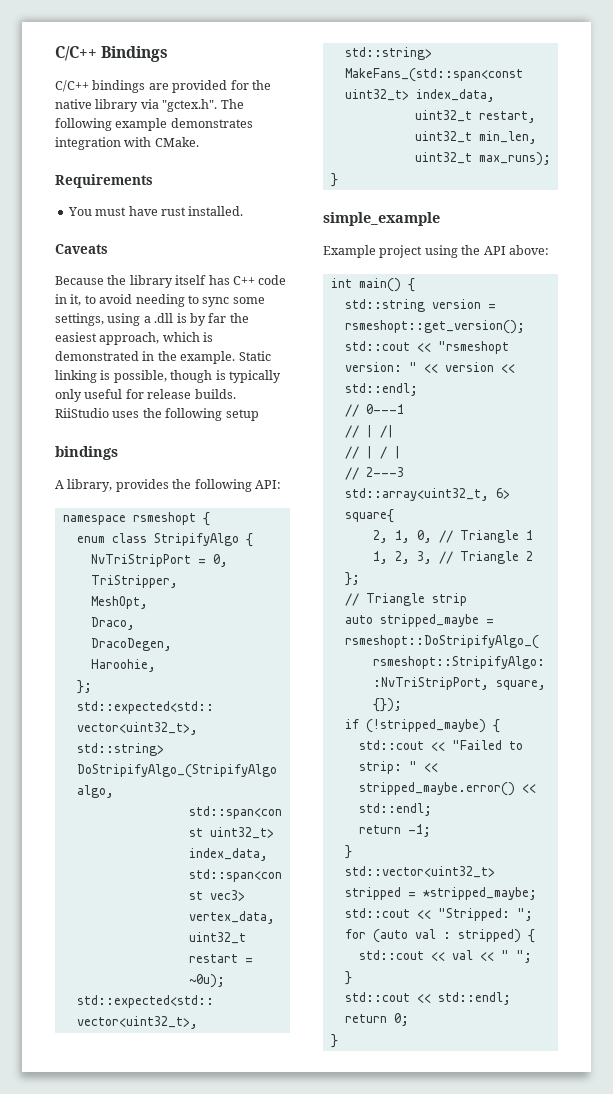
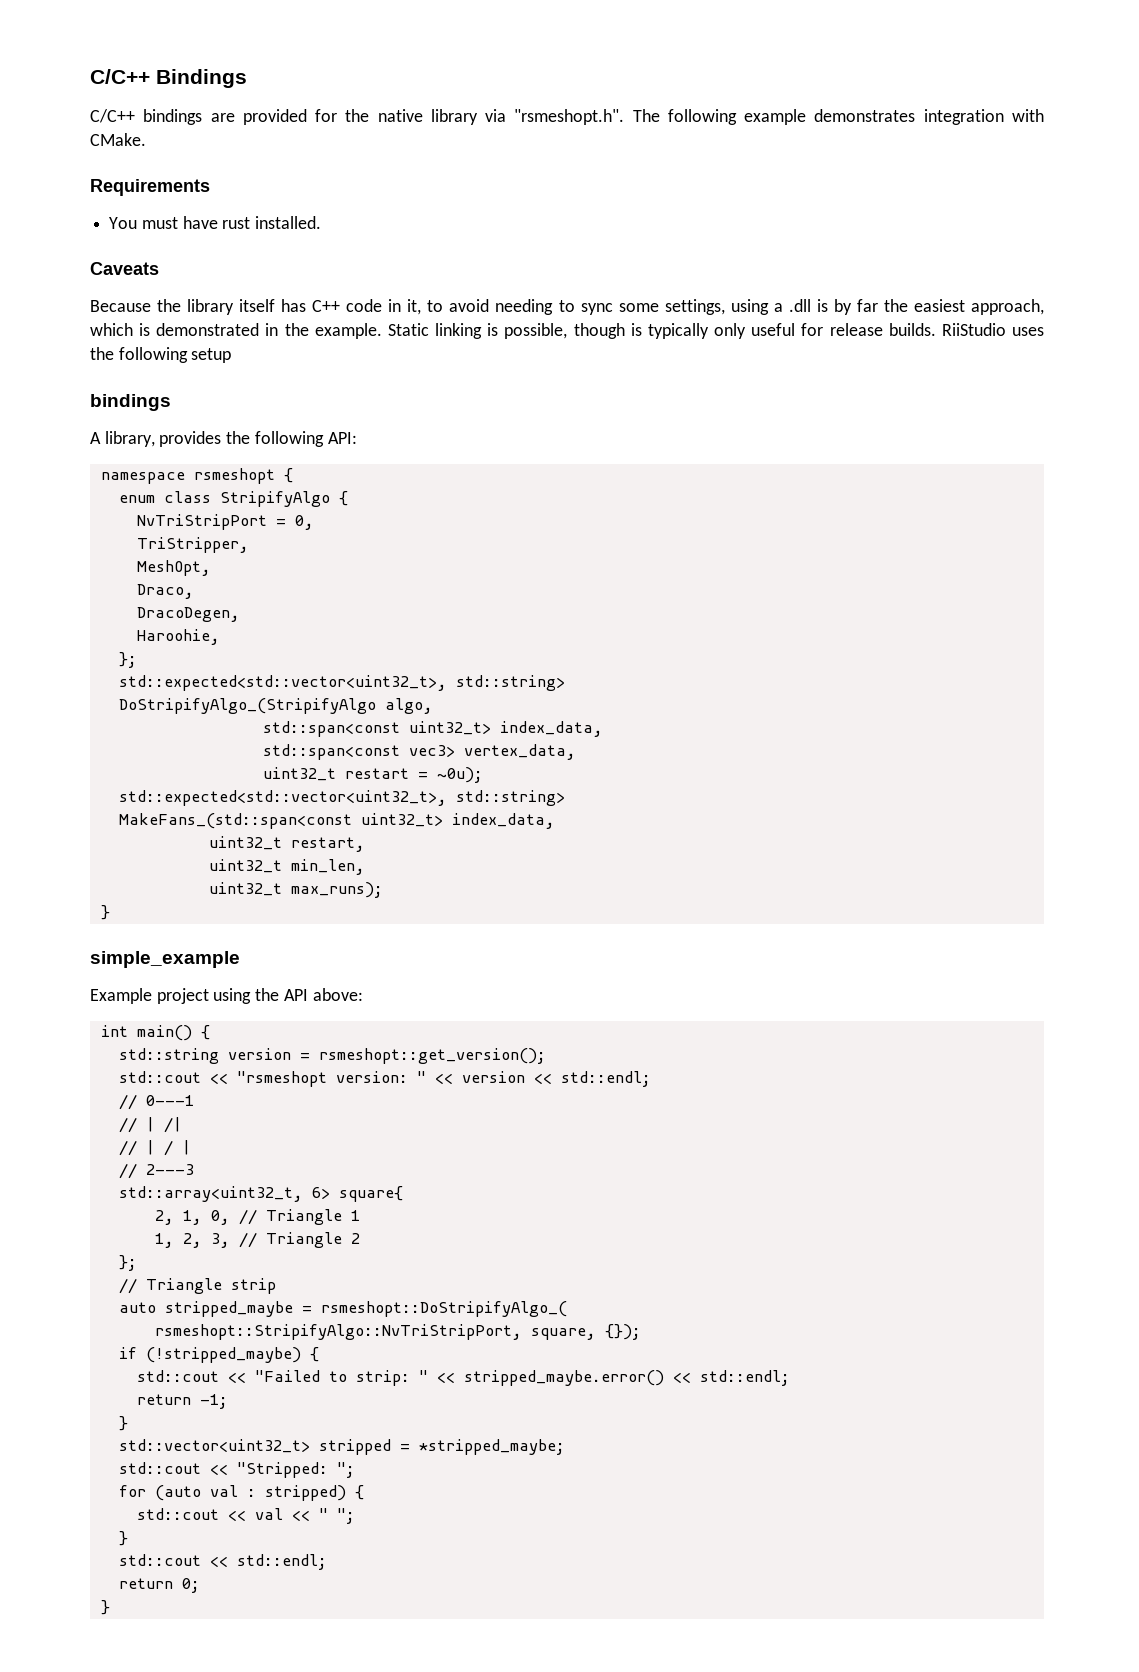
- C/C++ bindings are provided for the native library via "gctex.h". The following example demonstrates integration with CMake.
+ C/C++ bindings are provided for the native library via "rsmeshopt.h". The following example demonstrates integration with CMake.

